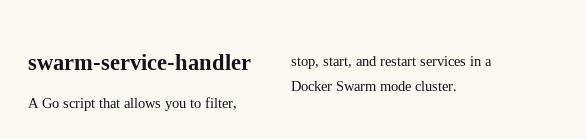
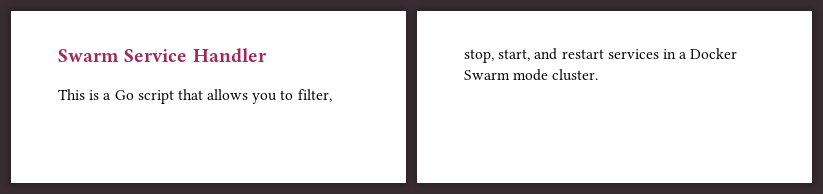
- swarm-service-handler
- A Go script that allows you to filter, stop, start, and restart services in a Docker Swarm mode cluster.
+ Swarm Service Handler
+ This is a Go script that allows you to filter, stop, start, and restart services in a Docker Swarm mode cluster.

